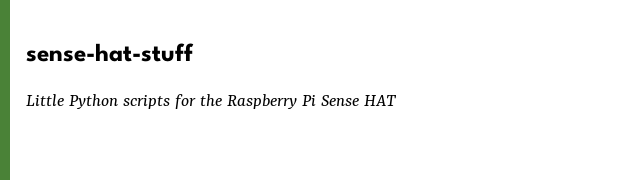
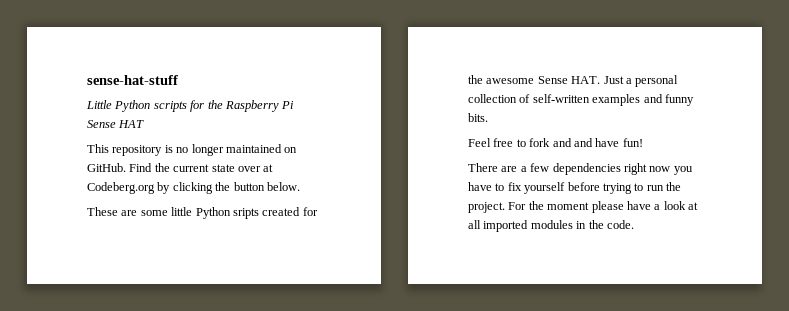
+ This repository is no longer maintained on GitHub. Find the current state over at Codeberg.org by clicking the button below.
+ These are some little Python sripts created for the awesome Sense HAT. Just a personal collection of self-written examples and funny bits.
+ Feel free to fork and and have fun!
+ There are a few dependencies right now you have to fix yourself before trying to run the project. For the moment please have a look at all imported modules in the code.

